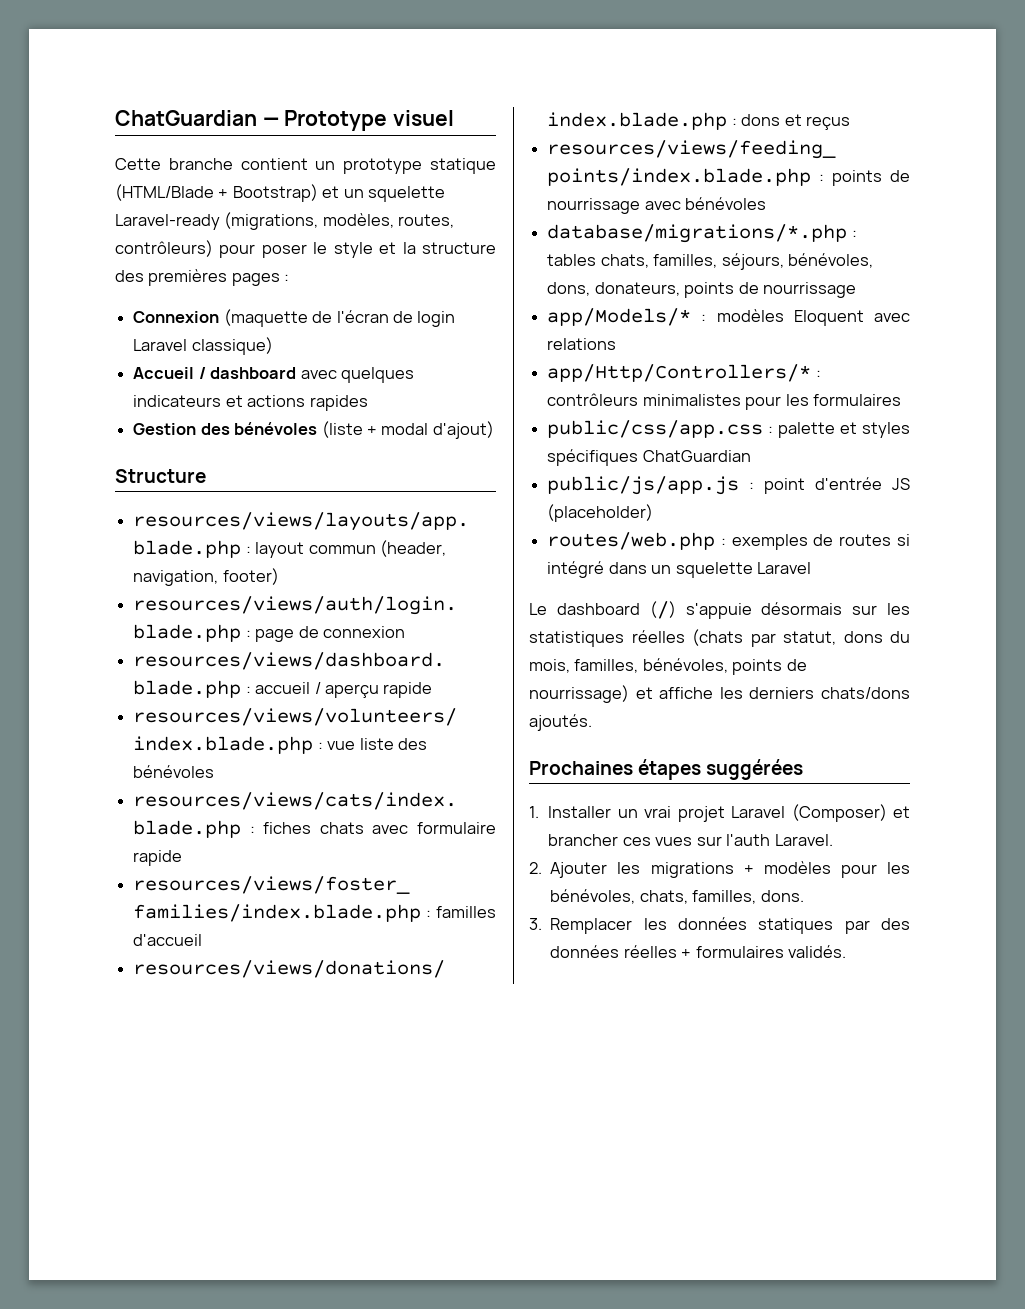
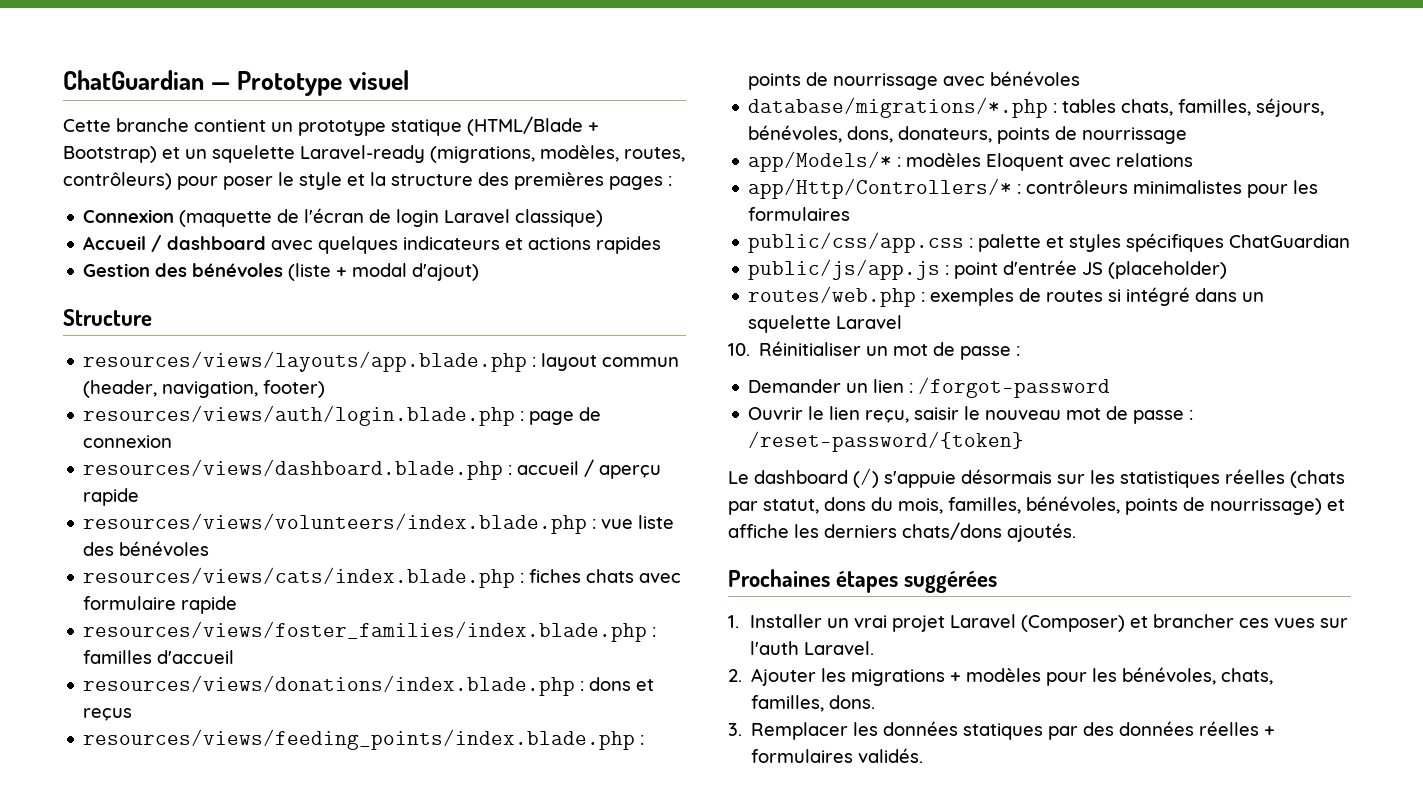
+ 10. Réinitialiser un mot de passe :
+ Demander un lien : /forgot-password
+ Ouvrir le lien reçu, saisir le nouveau mot de passe : /reset-password/{token}

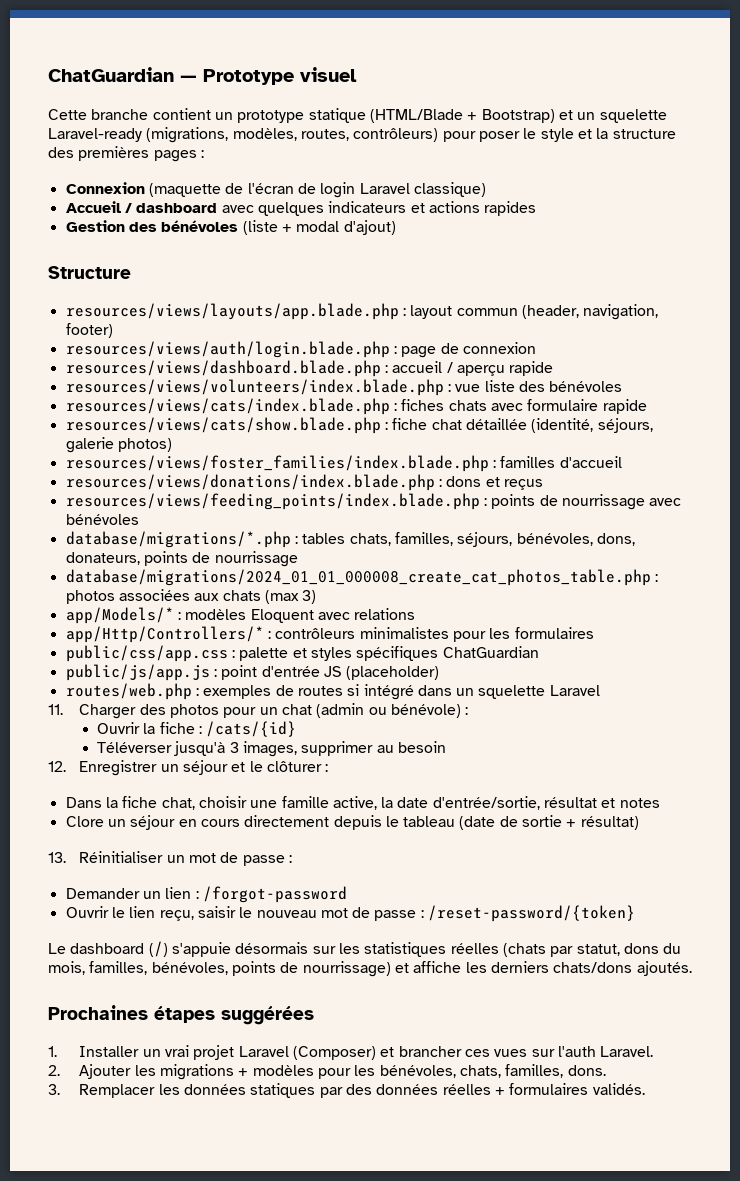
+ resources/views/cats/show.blade.php : fiche chat détaillée (identité, séjours, galerie photos)
+ database/migrations/2024_01_01_000008_create_cat_photos_table.php : photos associées aux chats (max 3)
- 10. Réinitialiser un mot de passe :
+ 11. Charger des photos pour un chat (admin ou bénévole) :
+ Ouvrir la fiche : /cats/{id}
+ Téléverser jusqu'à 3 images, supprimer au besoin
+ 12. Enregistrer un séjour et le clôturer :
+ Dans la fiche chat, choisir une famille active, la date d'entrée/sortie, résultat et notes
+ Clore un séjour en cours directement depuis le tableau (date de sortie + résultat)
+ 13. Réinitialiser un mot de passe :

